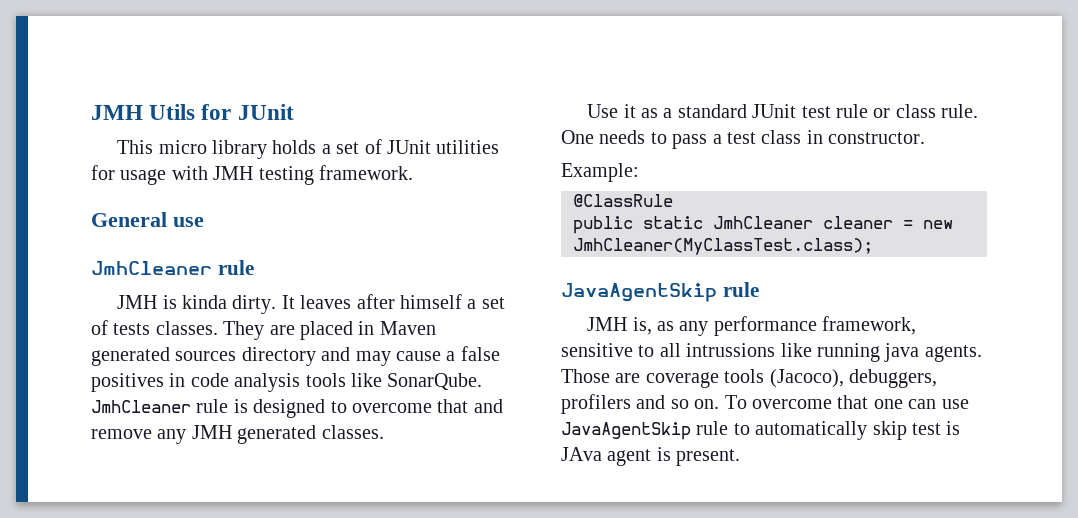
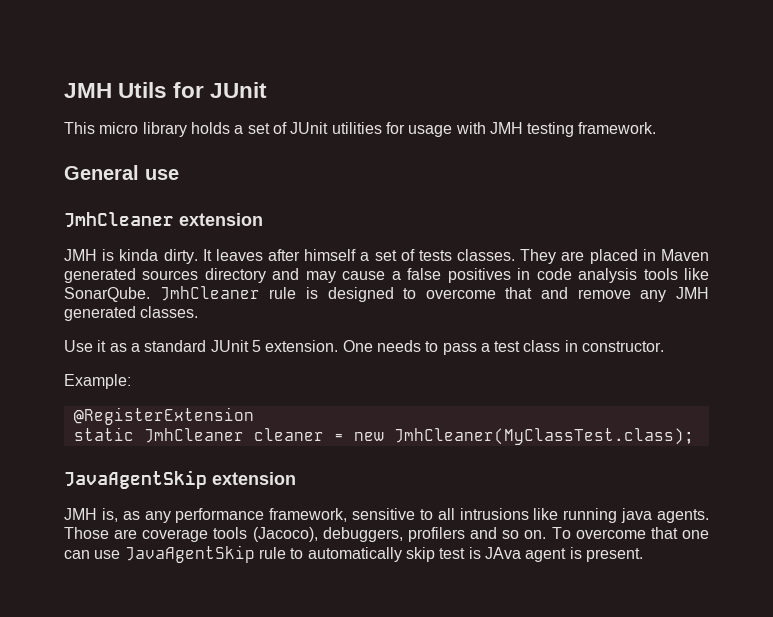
  General use
- JmhCleaner rule
+ JmhCleaner extension
- Use it as a standard JUnit test rule or class rule.
+ Use it as a standard JUnit 5 extension.
- @ClassRule
- public static JmhCleaner cleaner = new JmhCleaner(MyClassTest.class);
- JavaAgentSkip rule
+ @RegisterExtension
+ static JmhCleaner cleaner = new JmhCleaner(MyClassTest.class);
+ JavaAgentSkip extension
- JMH is, as any performance framework, sensitive to all intrussions like running java agents.
+ JMH is, as any performance framework, sensitive to all intrusions like running java agents.

